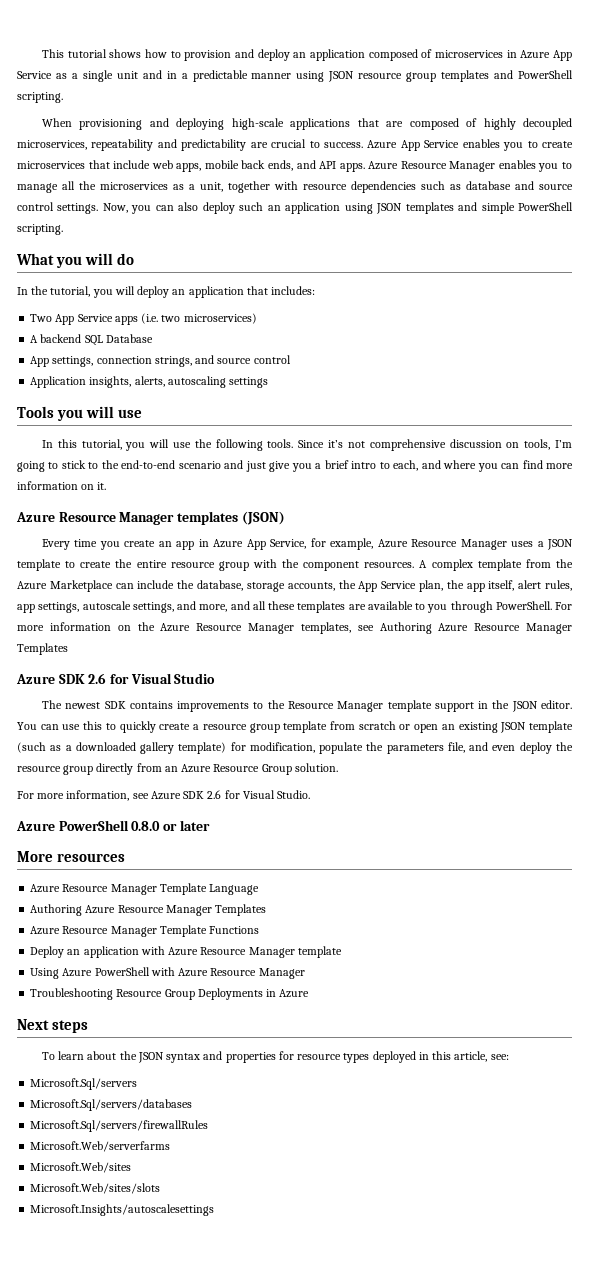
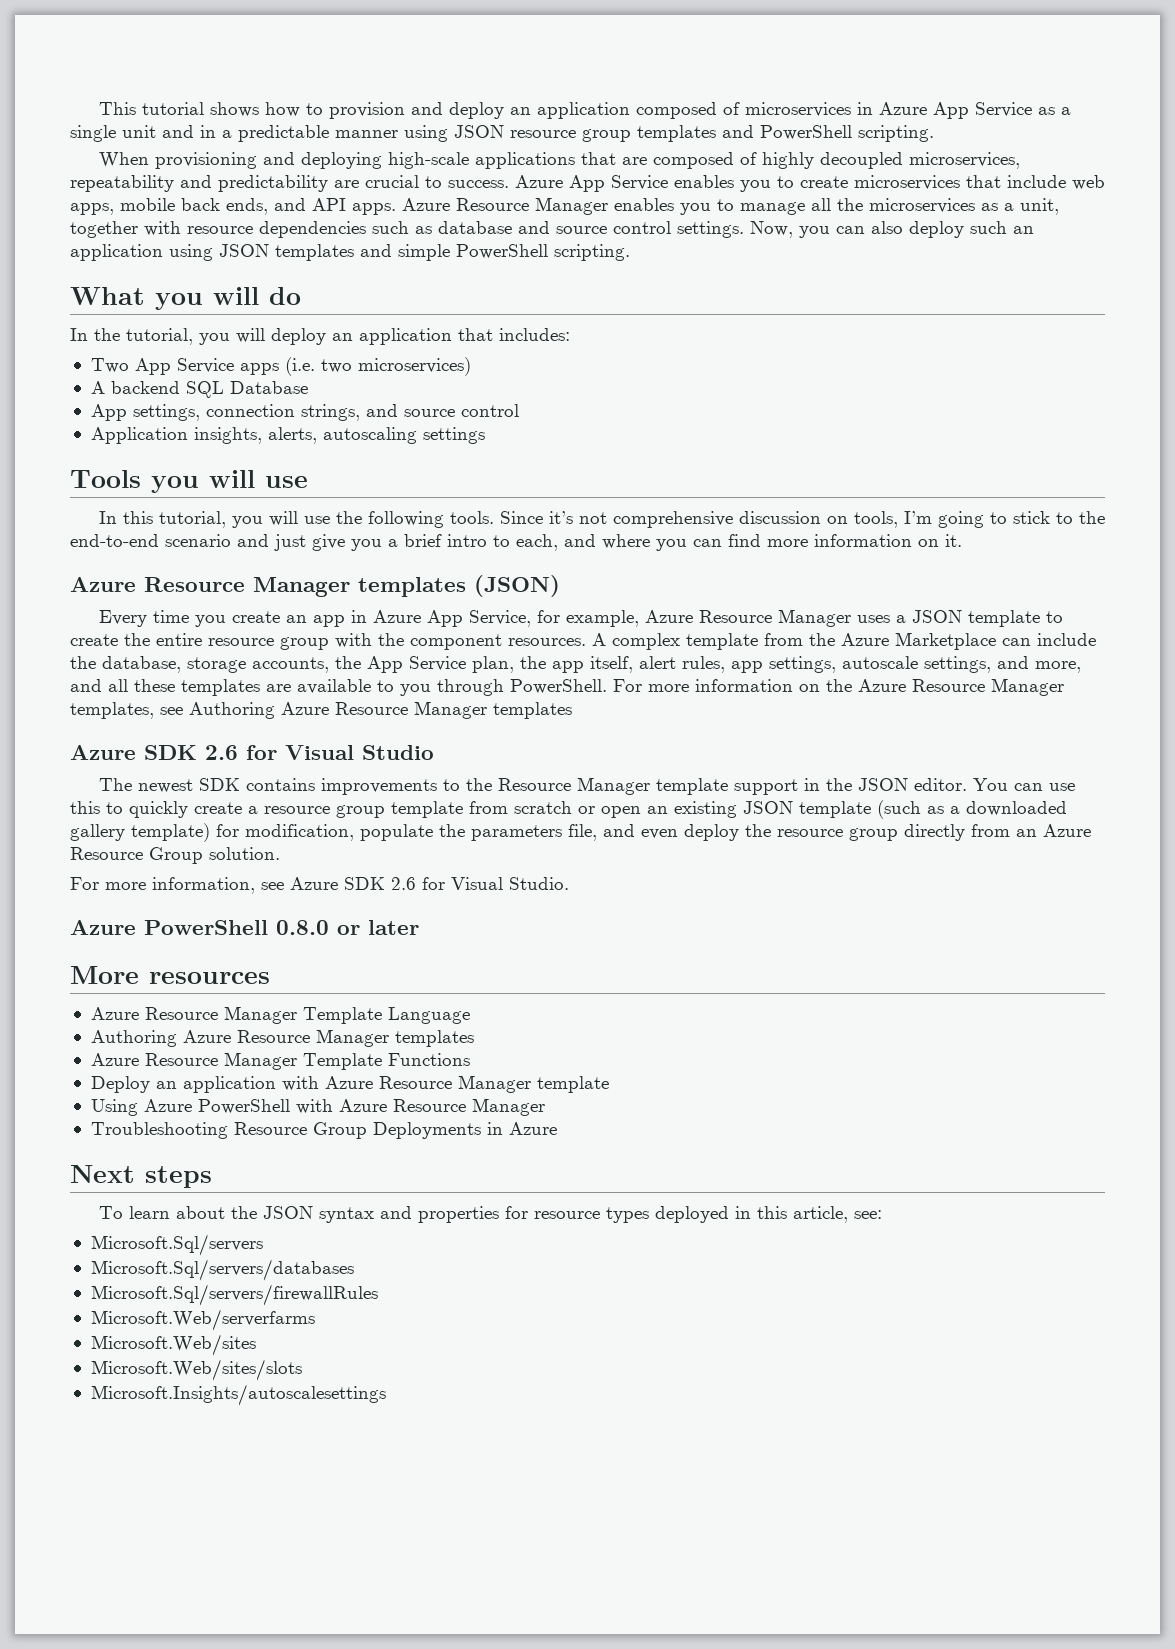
- For more information on the Azure Resource Manager templates, see Authoring Azure Resource Manager Templates
+ For more information on the Azure Resource Manager templates, see Authoring Azure Resource Manager templates
  Azure Resource Manager Template Language
- Authoring Azure Resource Manager Templates
+ Authoring Azure Resource Manager templates

